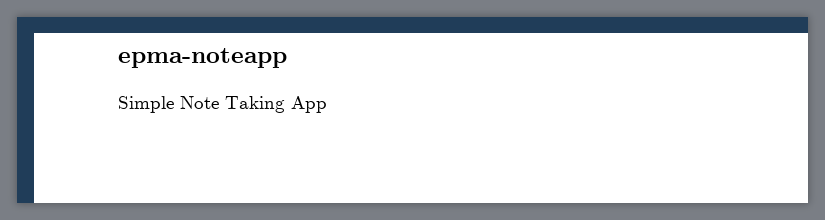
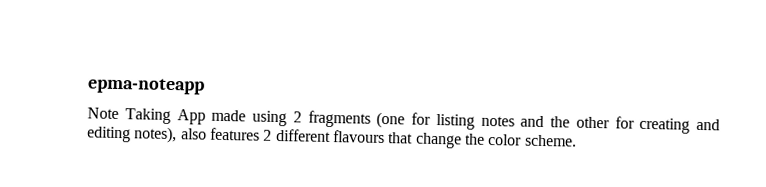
- Simple Note Taking App
+ Note Taking App made using 2 fragments (one for listing notes and the other for creating and editing notes), also features 2 different flavours that change the color scheme.

